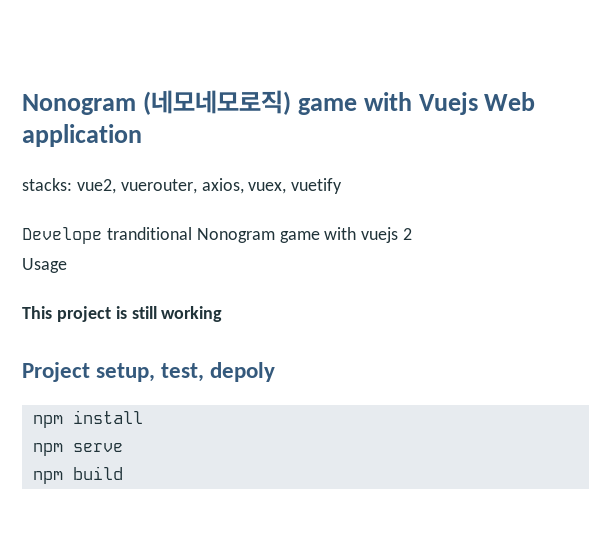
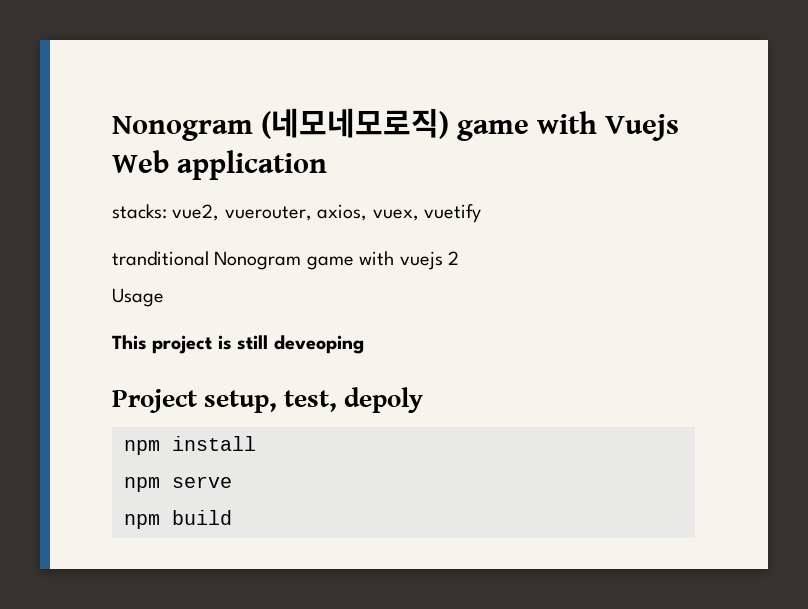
- Develope tranditional Nonogram game with vuejs 2
+ tranditional Nonogram game with vuejs 2
- This project is still working
+ This project is still deveoping

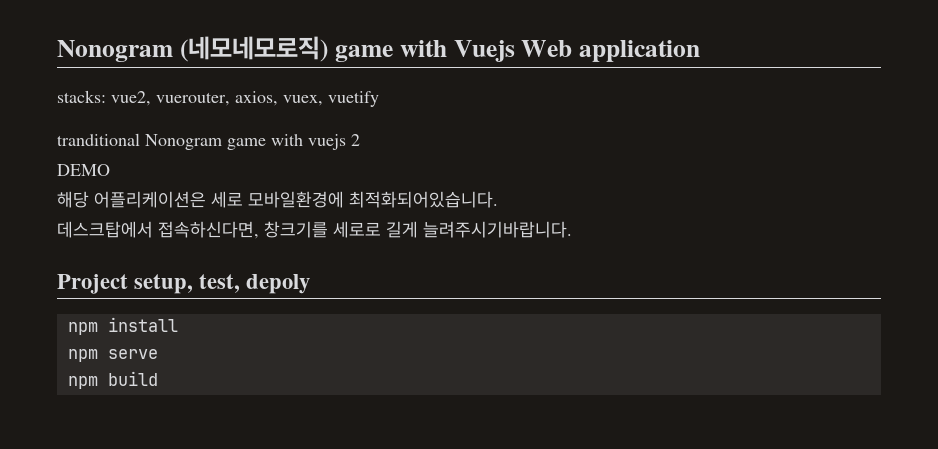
- Usage
- This project is still deveoping
+ DEMO
+ 해당 어플리케이션은 세로 모바일환경에 최적화되어있습니다.
+ 데스크탑에서 접속하신다면, 창크기를 세로로 길게 늘려주시기바랍니다.

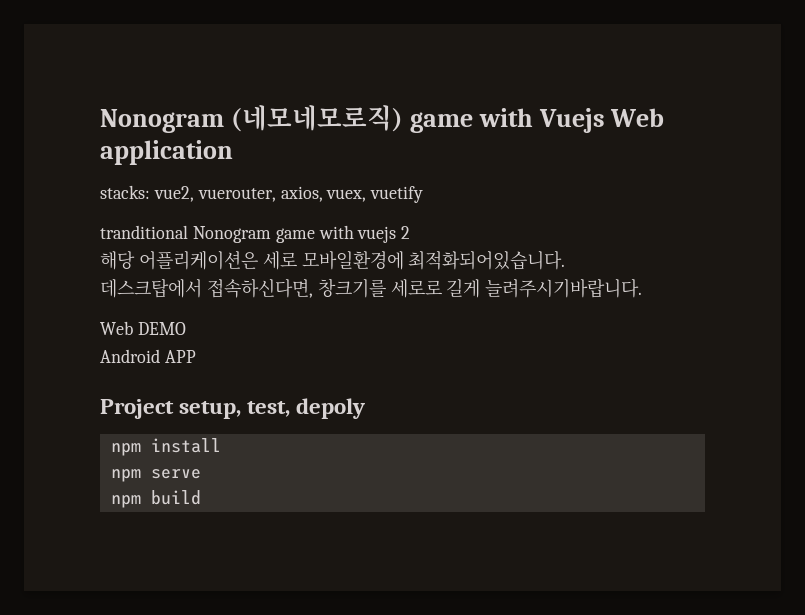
- DEMO
+ Web DEMO
+ Android APP

